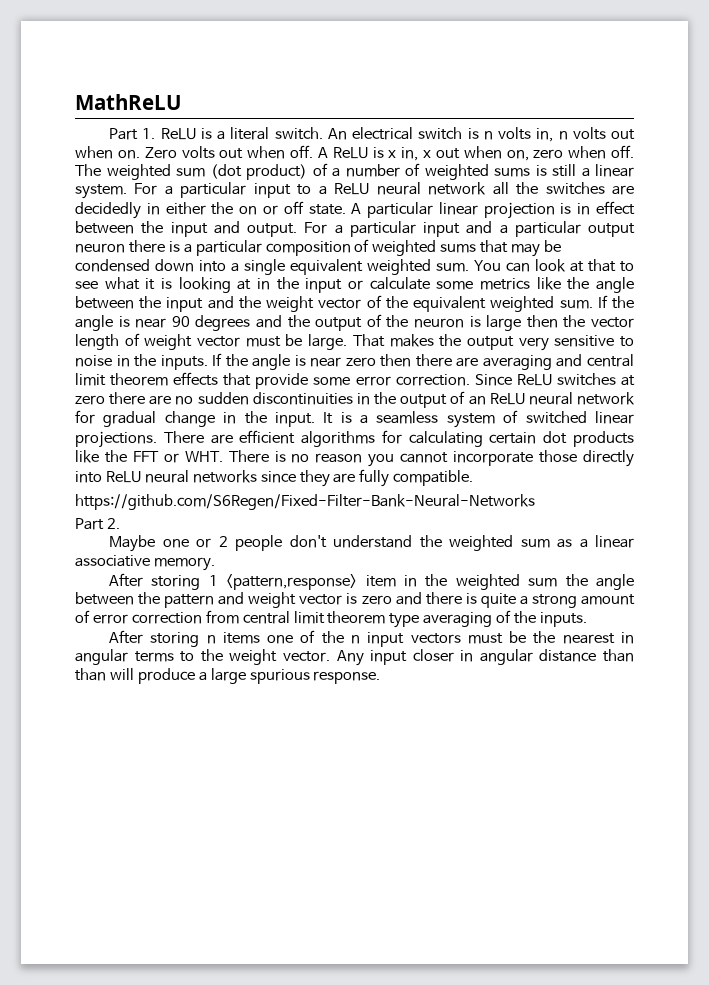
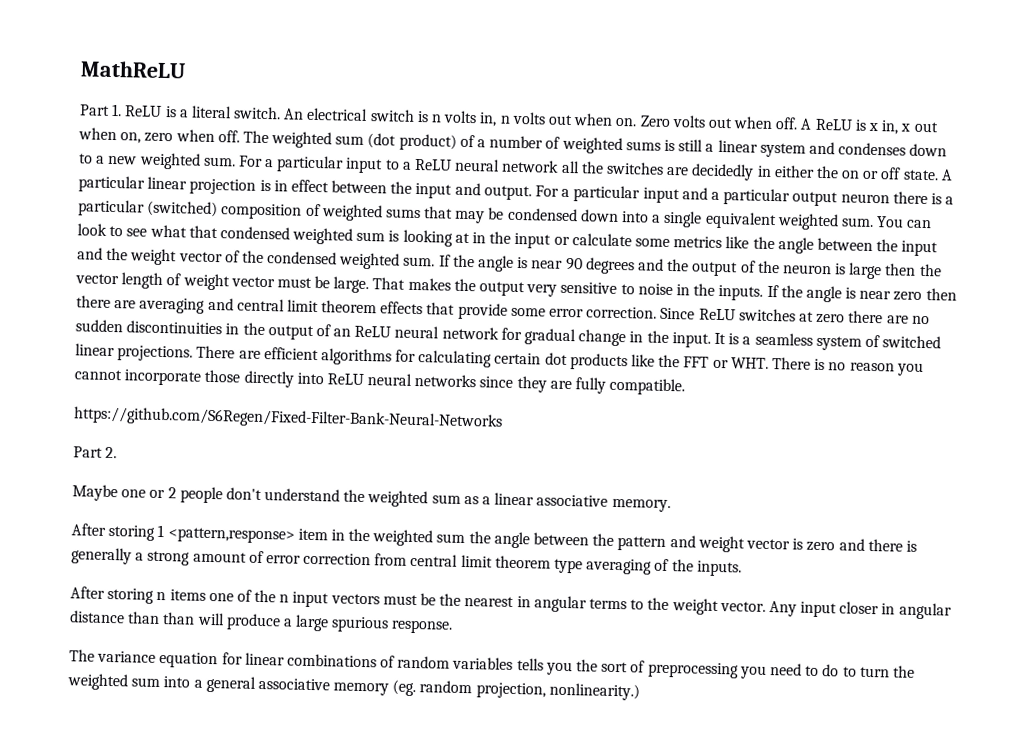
- The weighted sum (dot product) of a number of weighted sums is still a linear system.
+ The weighted sum (dot product) of a number of weighted sums is still a linear system and condenses down to a new weighted sum.
- For a particular input and a particular output neuron there is a particular composition of weighted sums that may be condensed down into a single equivalent weighted sum.
+ For a particular input and a particular output neuron there is a particular (switched) composition of weighted sums that may be condensed down into a single equivalent weighted sum.
- You can look at that to see what it is looking at in the input or calculate some metrics like the angle between the input and the weight vector of the equivalent weighted sum.
+ You can look to see what that condensed weighted sum is looking at in the input or calculate some metrics like the angle between the input and the weight vector of the condensed weighted sum.
- After storing 1 <pattern,response> item in the weighted sum the angle between the pattern and weight vector is zero and there is quite a strong amount of error correction from central limit theorem type averaging of the inputs.
+ After storing 1 <pattern,response> item in the weighted sum the angle between the pattern and weight vector is zero and there is generally a strong amount of error correction from central limit theorem type averaging of the inputs.
+ The variance equation for linear combinations of random variables tells you the sort of preprocessing you need to do to turn the weighted sum into a general associative memory (eg. random projection, nonlinearity.)

